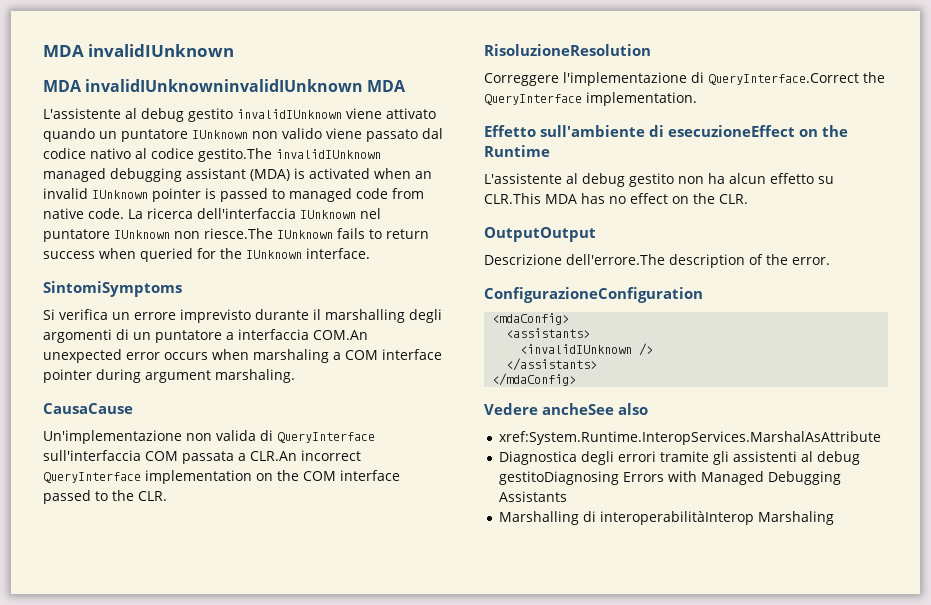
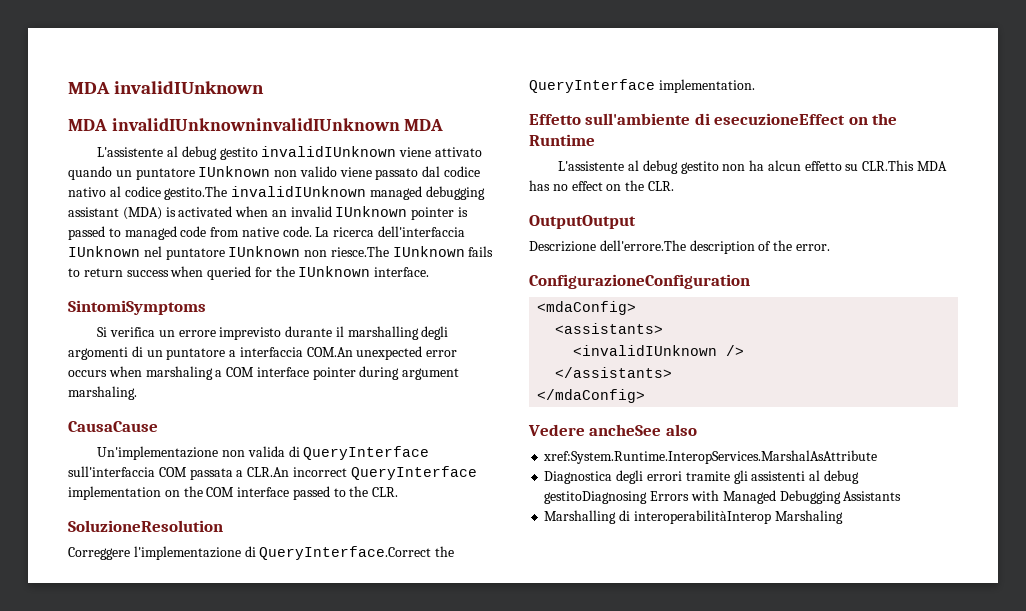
- RisoluzioneResolution
+ SoluzioneResolution

